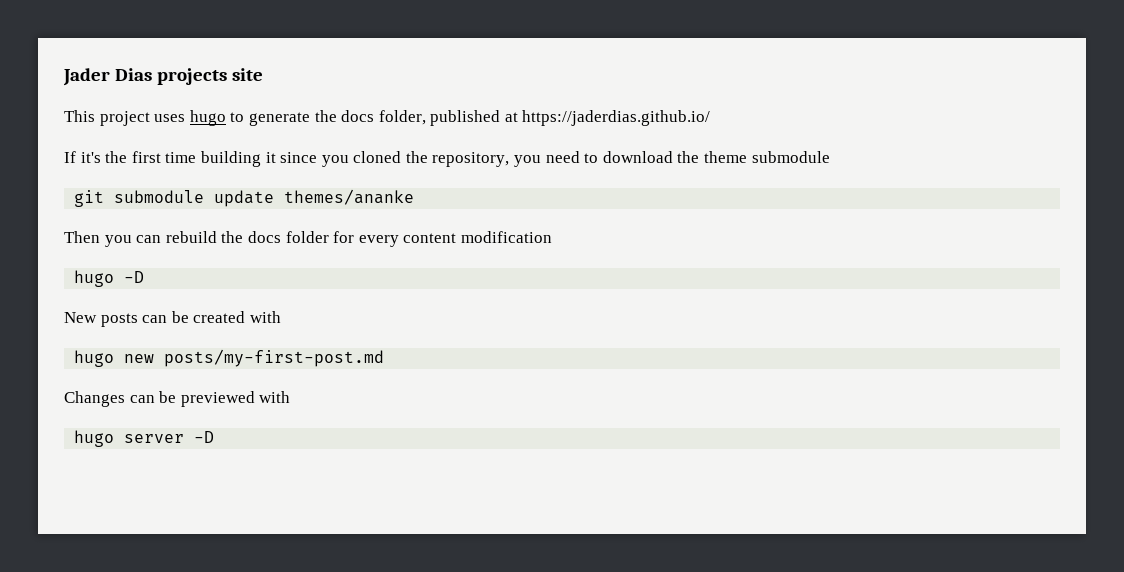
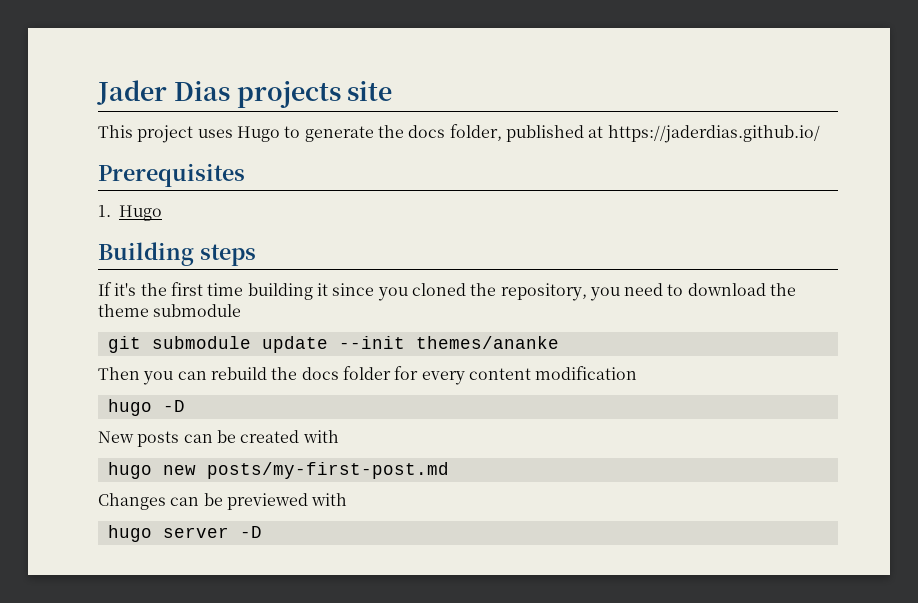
- This project uses hugo to generate the docs folder, published at https://jaderdias.github.io/
+ This project uses Hugo to generate the docs folder, published at https://jaderdias.github.io/
+ Prerequisites
+ 1. Hugo
+ Building steps
- git submodule update themes/ananke
+ git submodule update --init themes/ananke

